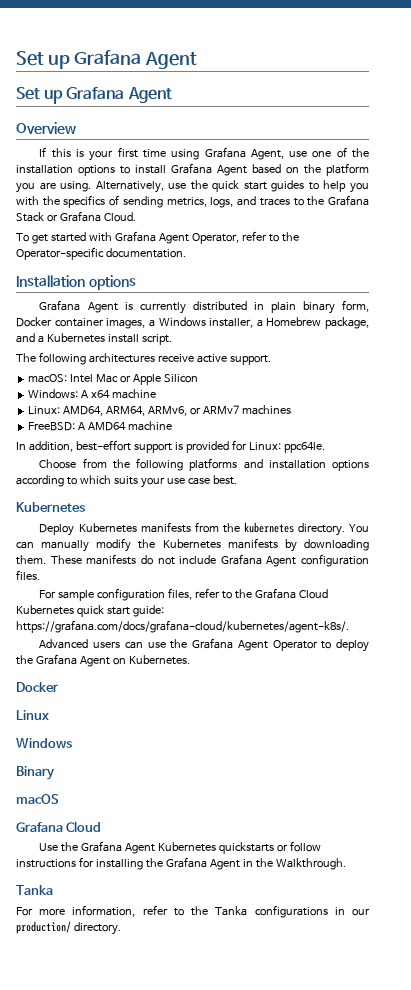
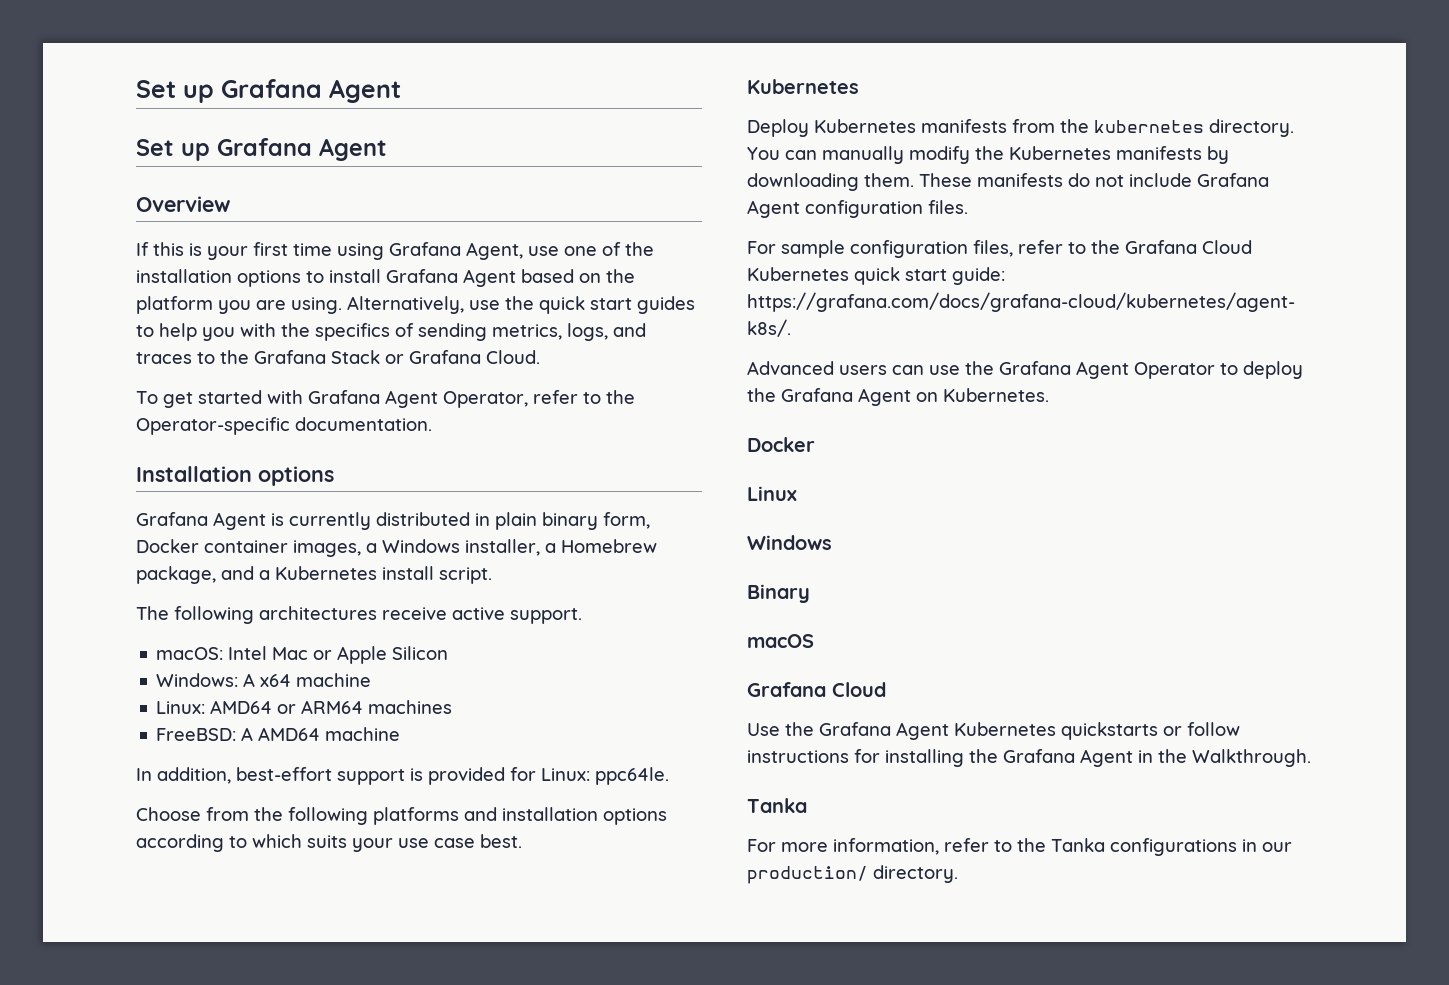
- Linux: AMD64, ARM64, ARMv6, or ARMv7 machines
+ Linux: AMD64 or ARM64 machines

